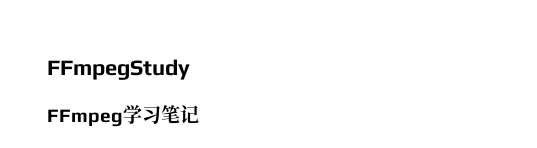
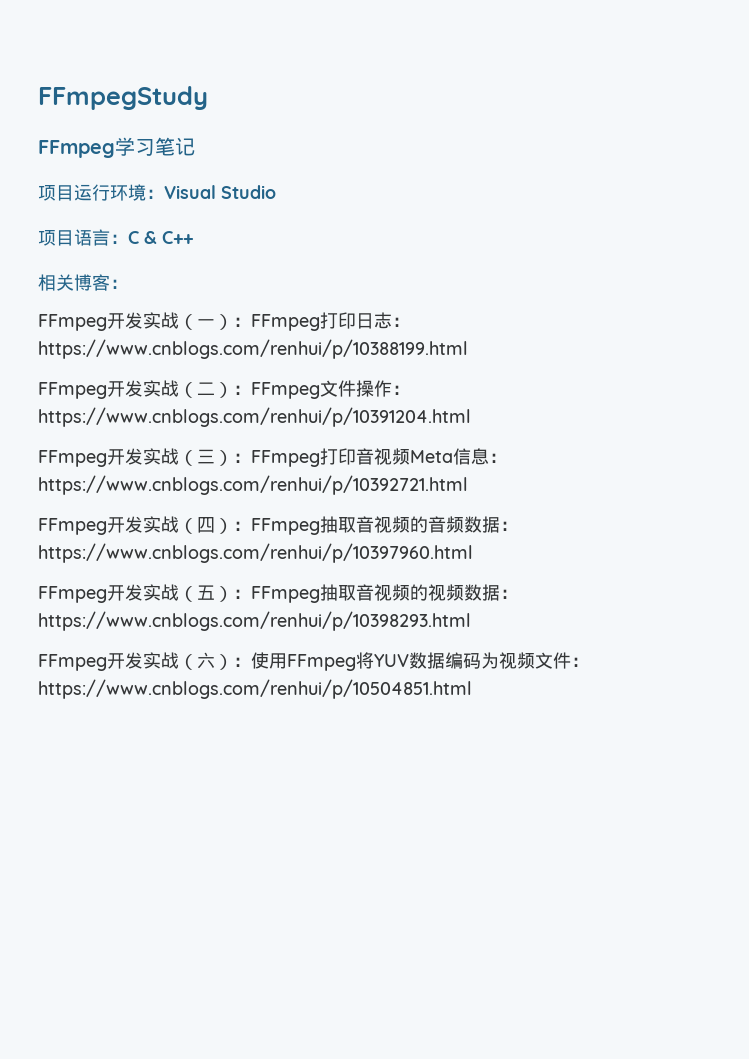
+ 项目运行环境：Visual Studio
+ 项目语言：C & C++
+ 相关博客：
+ FFmpeg开发实战（一）：FFmpeg打印日志：https://www.cnblogs.com/renhui/p/10388199.html
+ FFmpeg开发实战（二）：FFmpeg文件操作：https://www.cnblogs.com/renhui/p/10391204.html
+ FFmpeg开发实战（三）：FFmpeg打印音视频Meta信息：https://www.cnblogs.com/renhui/p/10392721.html
+ FFmpeg开发实战（四）：FFmpeg抽取音视频的音频数据：https://www.cnblogs.com/renhui/p/10397960.html
+ FFmpeg开发实战（五）：FFmpeg抽取音视频的视频数据：https://www.cnblogs.com/renhui/p/10398293.html
+ FFmpeg开发实战（六）：使用FFmpeg将YUV数据编码为视频文件：https://www.cnblogs.com/renhui/p/10504851.html

